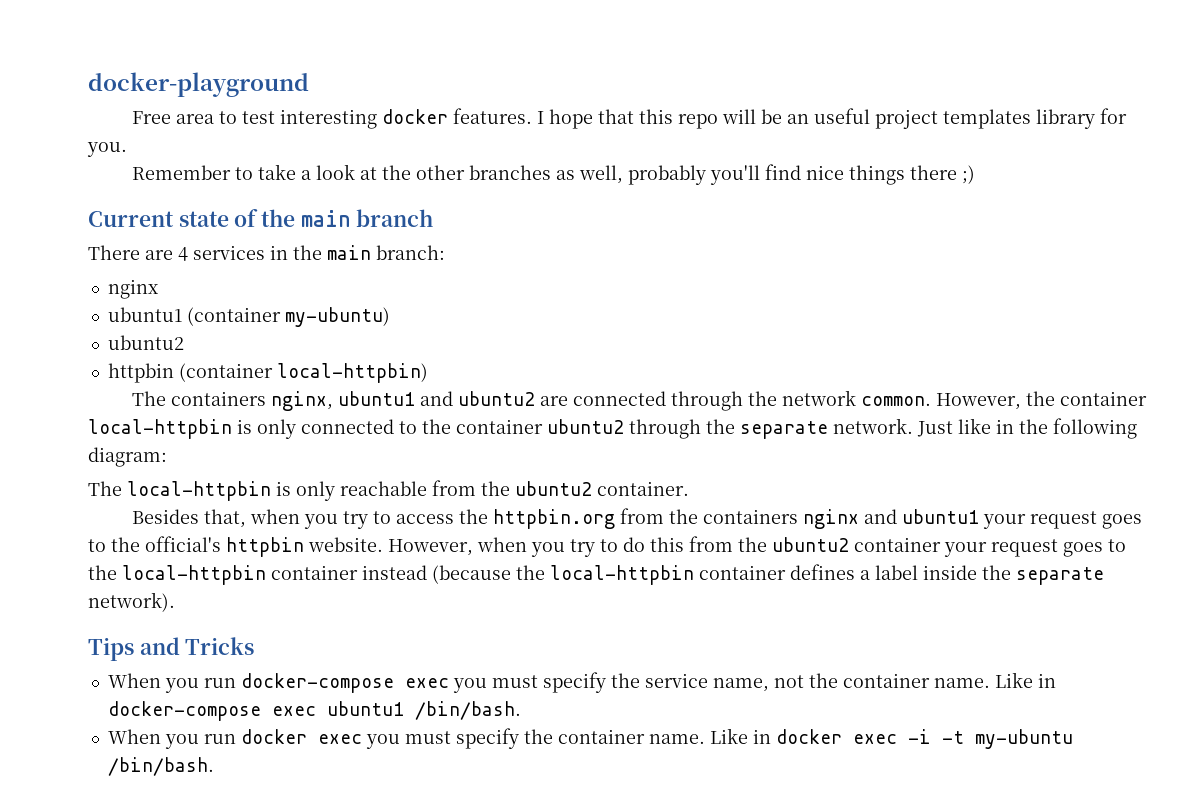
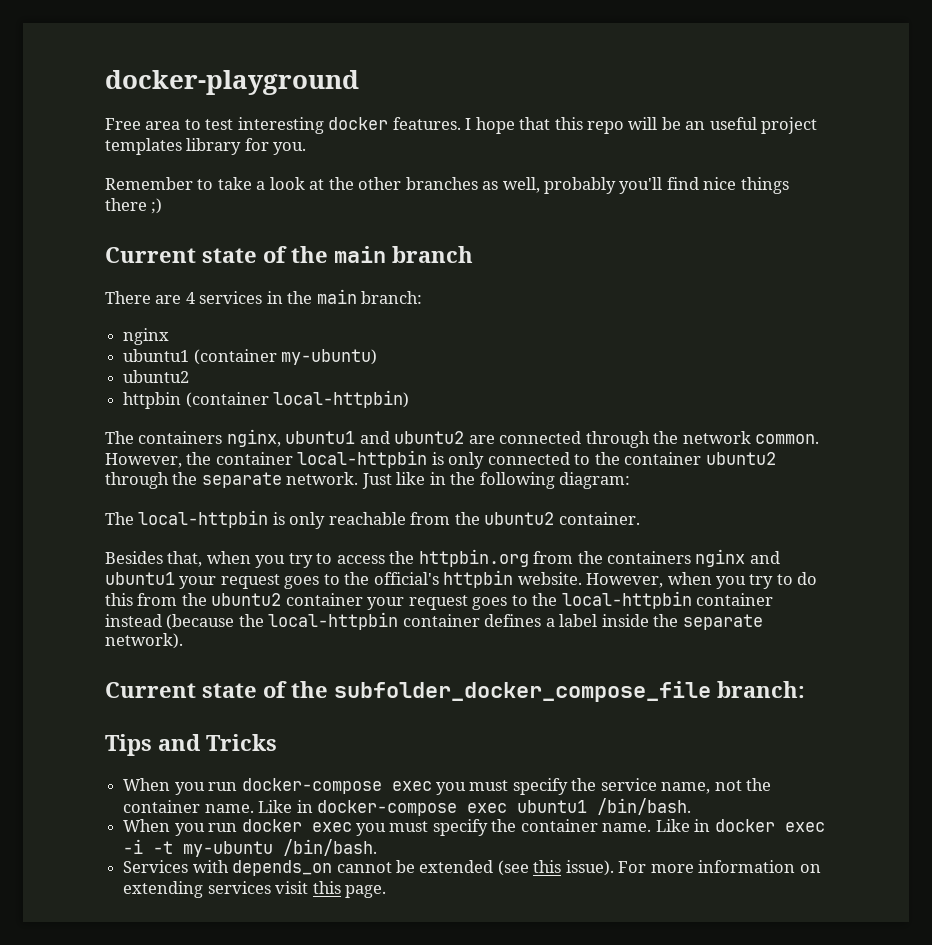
+ Current state of the subfolder_docker_compose_file branch:
+ Services with depends_on cannot be extended (see this issue). For more information on extending services visit this page.

